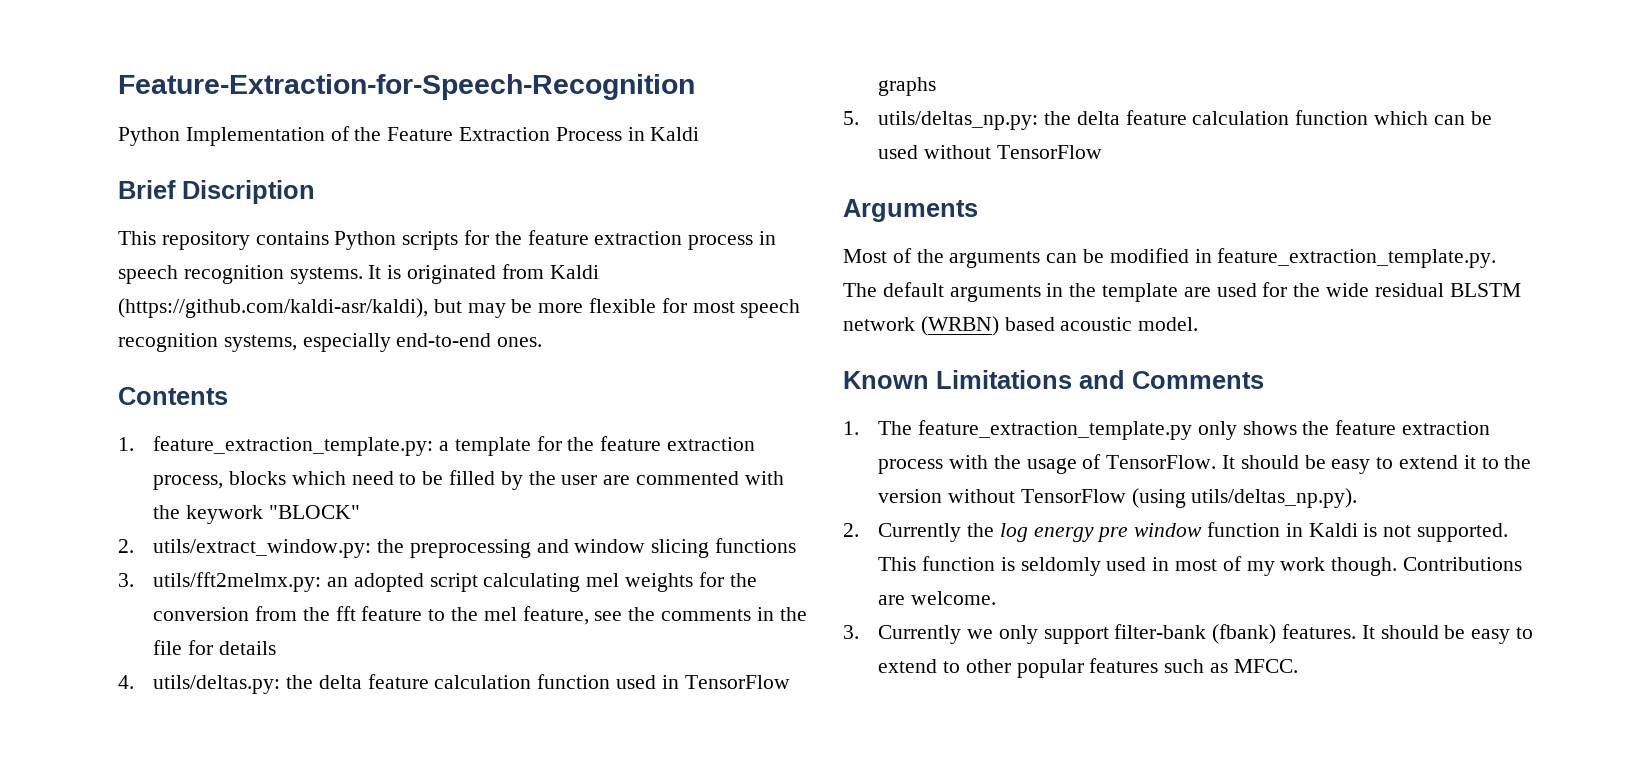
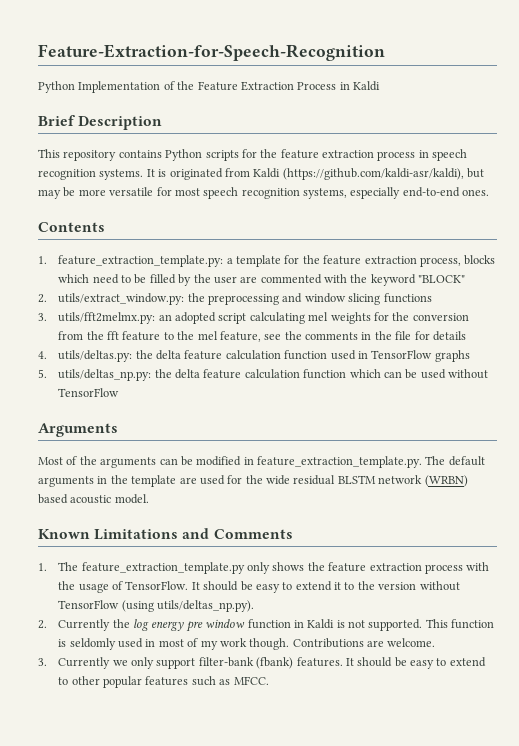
- Brief Discription
+ Brief Description
- It is originated from Kaldi (https://github.com/kaldi-asr/kaldi), but may be more flexible for most speech recognition systems, especially end-to-end ones.
+ It is originated from Kaldi (https://github.com/kaldi-asr/kaldi), but may be more versatile for most speech recognition systems, especially end-to-end ones.
- 1. feature_extraction_template.py: a template for the feature extraction process, blocks which need to be filled by the user are commented with the keywork "BLOCK"
+ 1. feature_extraction_template.py: a template for the feature extraction process, blocks which need to be filled by the user are commented with the keyword "BLOCK"

